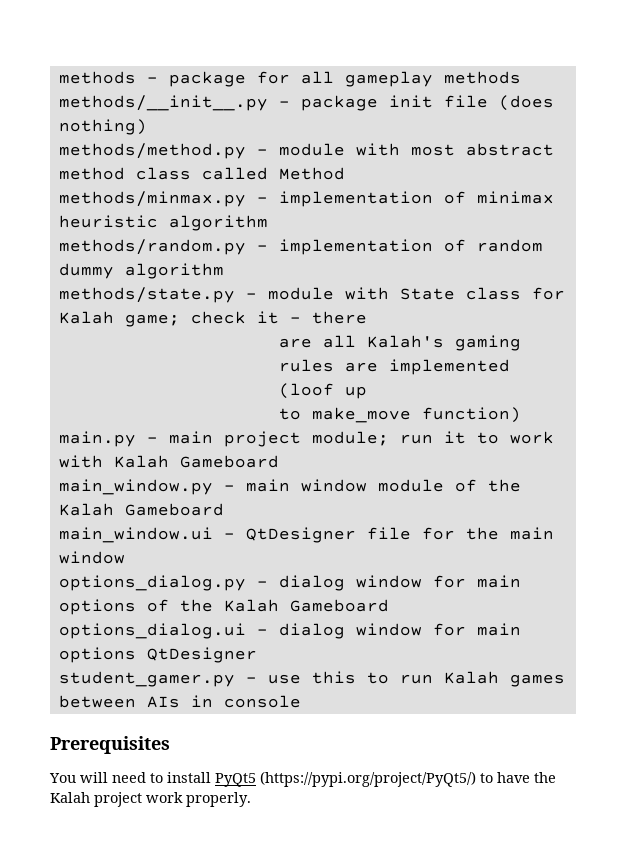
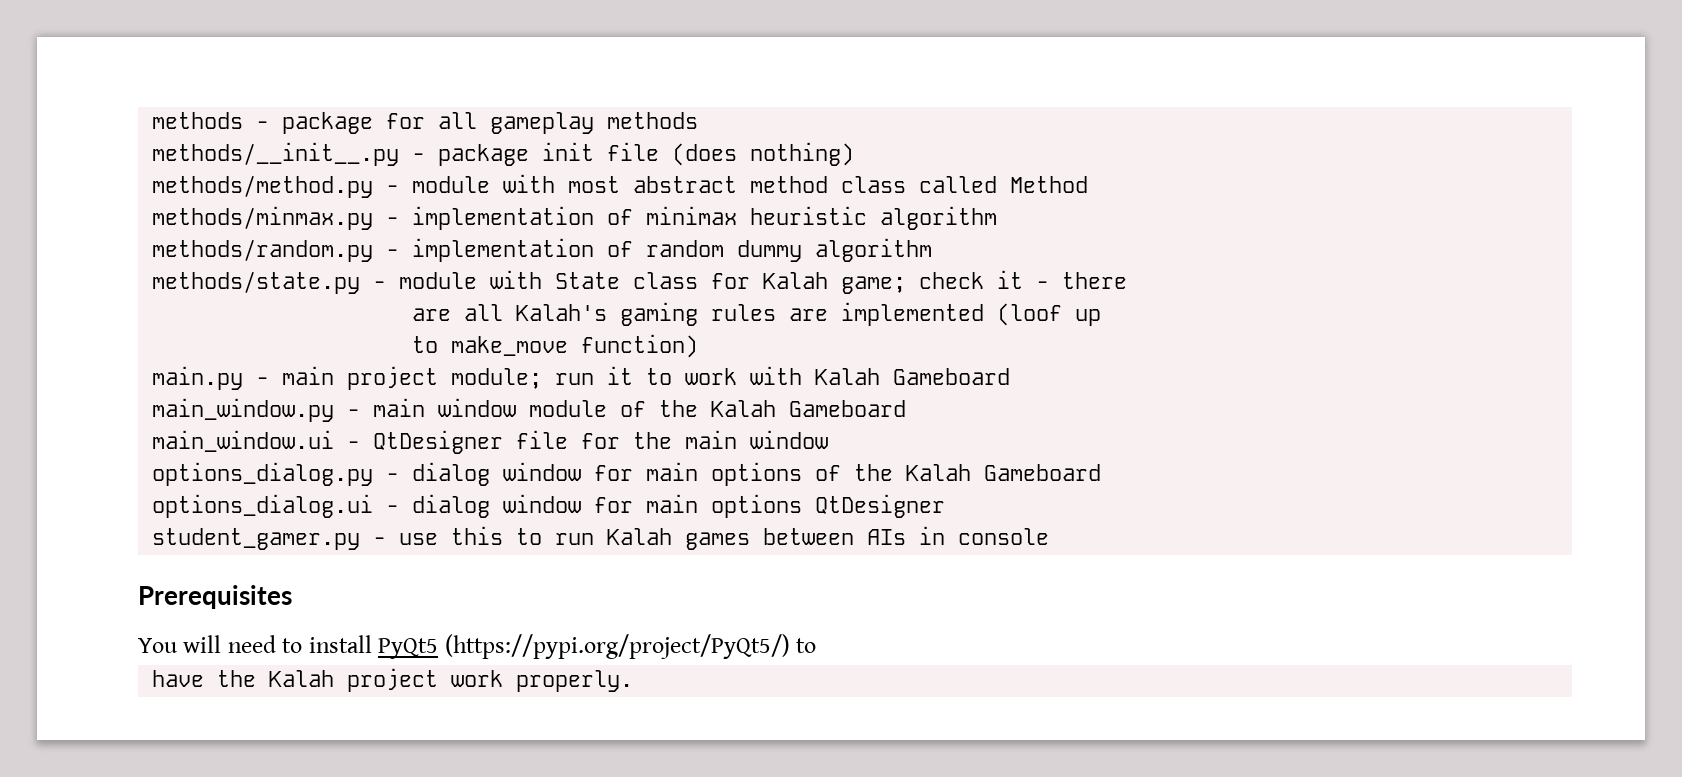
- You will need to install PyQt5 (https://pypi.org/project/PyQt5/) to have the Kalah project work properly.
+ You will need to install PyQt5 (https://pypi.org/project/PyQt5/) to
+ have the Kalah project work properly.

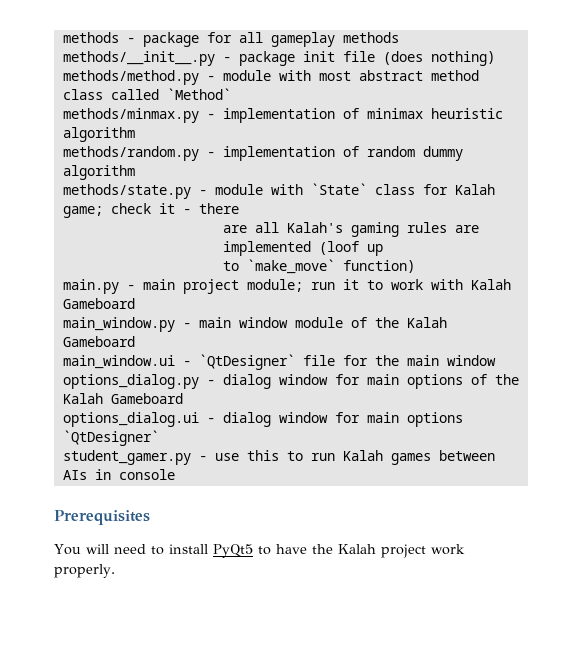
- methods/method.py - module with most abstract method class called Method
+ methods/method.py - module with most abstract method class called `Method`
- methods/state.py - module with State class for Kalah game; check it - there
+ methods/state.py - module with `State` class for Kalah game; check it - there
- to make_move function)
+ to `make_move` function)
- main_window.ui - QtDesigner file for the main window
+ main_window.ui - `QtDesigner` file for the main window
- options_dialog.ui - dialog window for main options QtDesigner
+ options_dialog.ui - dialog window for main options `QtDesigner`
- You will need to install PyQt5 (https://pypi.org/project/PyQt5/) to
- have the Kalah project work properly.
+ You will need to install PyQt5 to have the Kalah project work properly.

